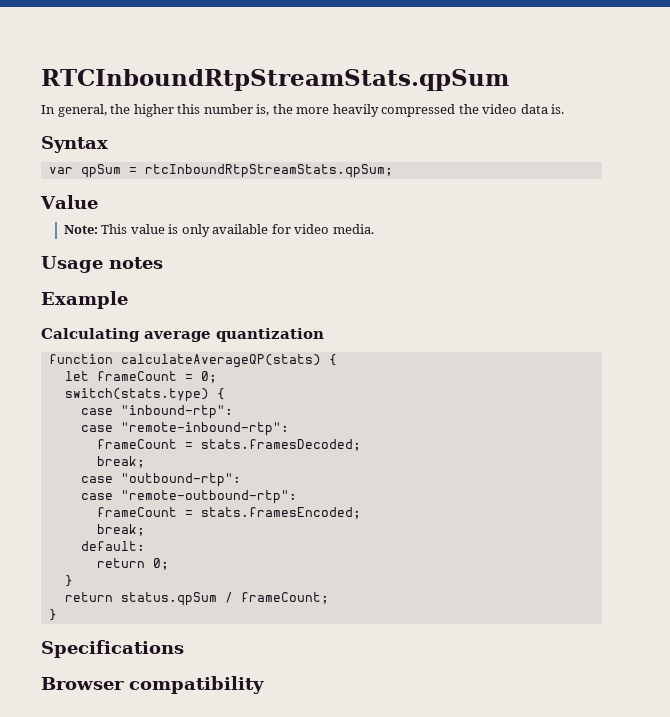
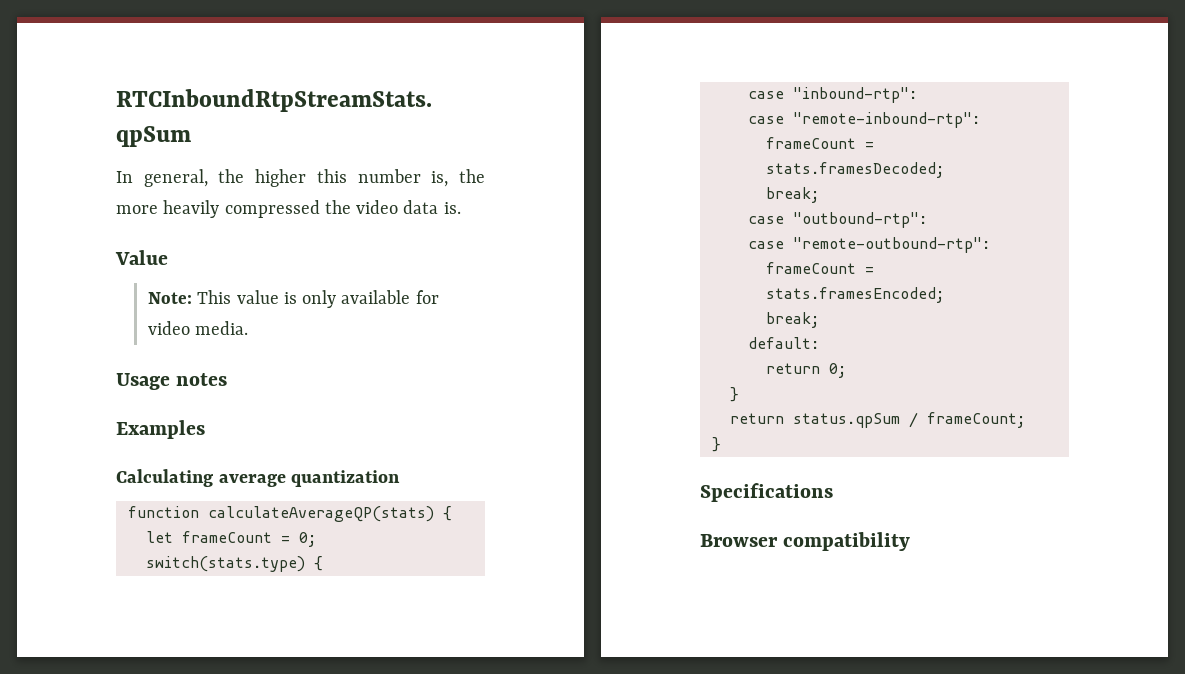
- Syntax
- var qpSum = rtcInboundRtpStreamStats.qpSum;
- Example
+ Examples

